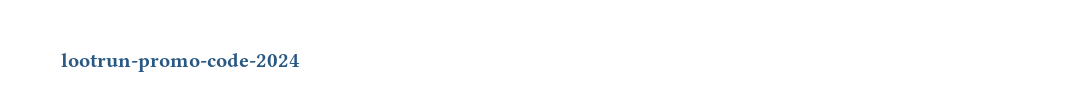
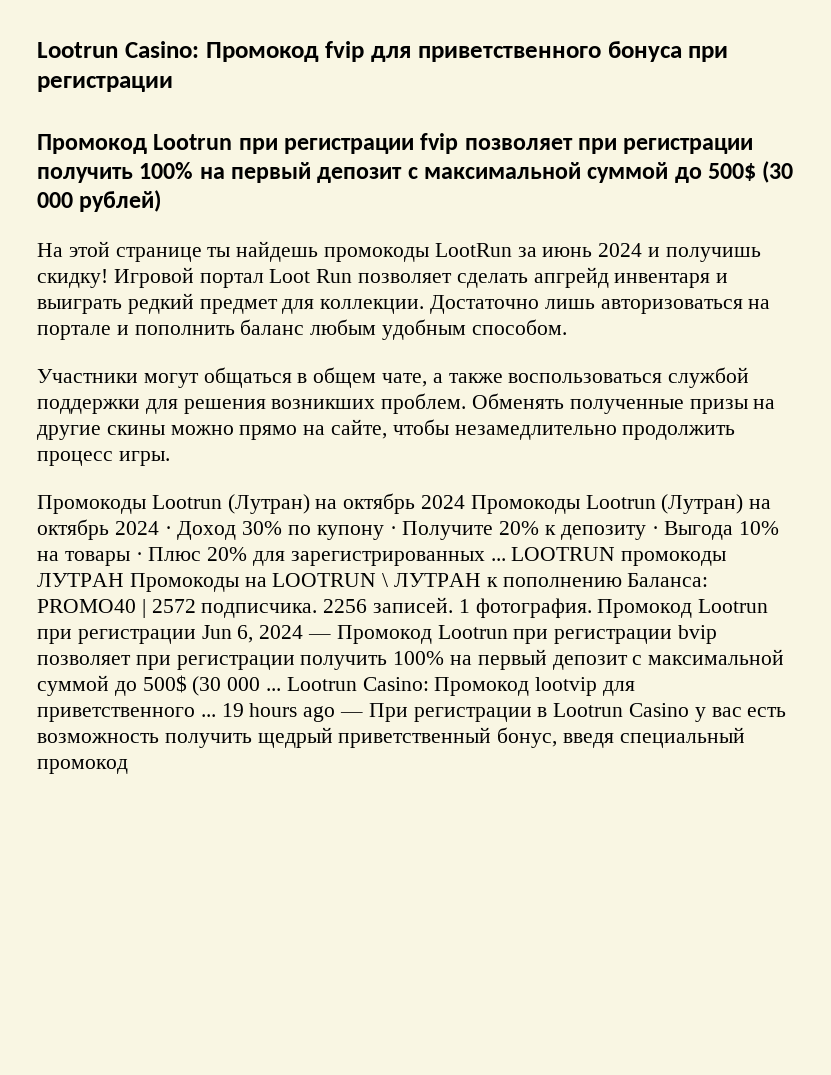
- lootrun-promo-code-2024
+ Lootrun Casino: Промокод fvip для приветственного бонуса при регистрации
+ Промокод Lootrun при регистрации fvip позволяет при регистрации получить 100% на первый депозит с максимальной суммой до 500$ (30 000 рублей)
+ На этой странице ты найдешь промокоды LootRun за июнь 2024 и получишь скидку! Игровой портал Loot Run позволяет сделать апгрейд инвентаря и выиграть редкий предмет для коллекции. Достаточно лишь авторизоваться на портале и пополнить баланс любым удобным способом.
+ Участники могут общаться в общем чате, а также воспользоваться службой поддержки для решения возникших проблем. Обменять полученные призы на другие скины можно прямо на сайте, чтобы незамедлительно продолжить процесс игры.
+ Промокоды Lootrun (Лутран) на октябрь 2024 Промокоды Lootrun (Лутран) на октябрь 2024 · Доход 30% по купону · Получите 20% к депозиту · Выгода 10% на товары · Плюс 20% для зарегистрированных ... LOOTRUN промокоды ЛУТРАН Промокоды на LOOTRUN \ ЛУТРАН к пополнению Баланса: PROMO40 | 2572 подписчика. 2256 записей. 1 фотография. Промокод Lootrun при регистрации Jun 6, 2024 — Промокод Lootrun при регистрации bvip позволяет при регистрации получить 100% на первый депозит с максимальной суммой до 500$ (30 000 ... Lootrun Casino: Промокод lootvip для приветственного ... 19 hours ago — При регистрации в Lootrun Casino у вас есть возможность получить щедрый приветственный бонус, введя специальный промокод

